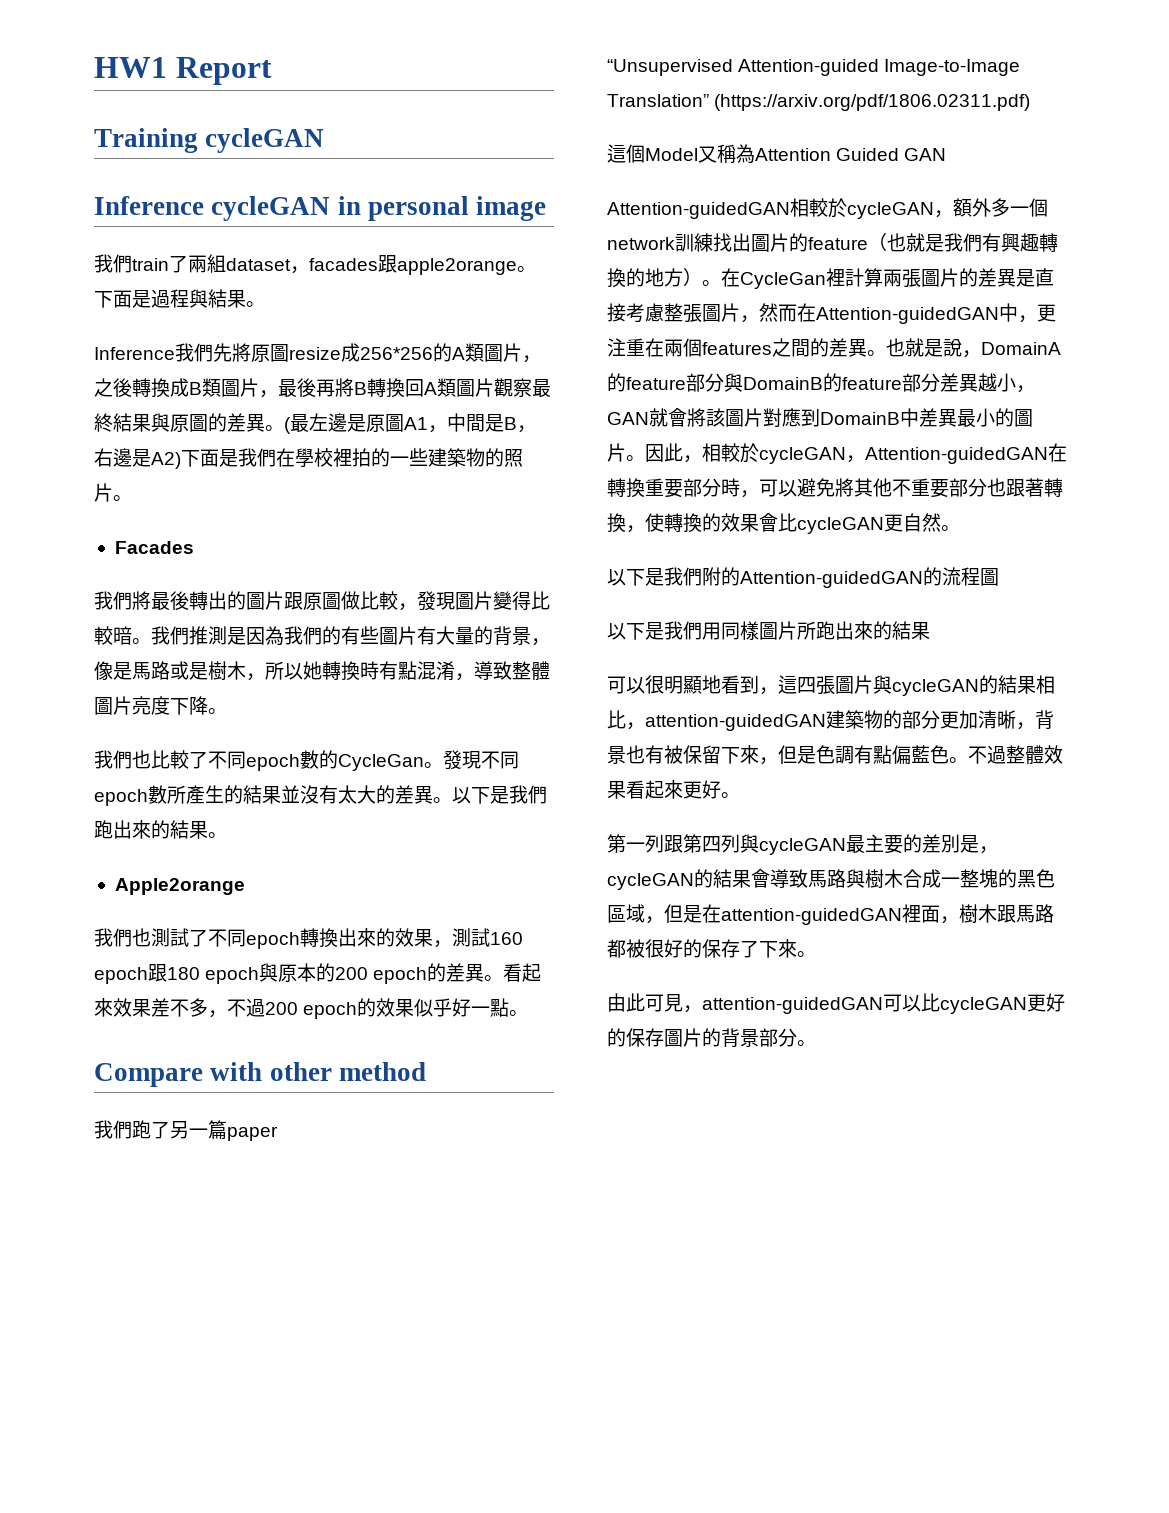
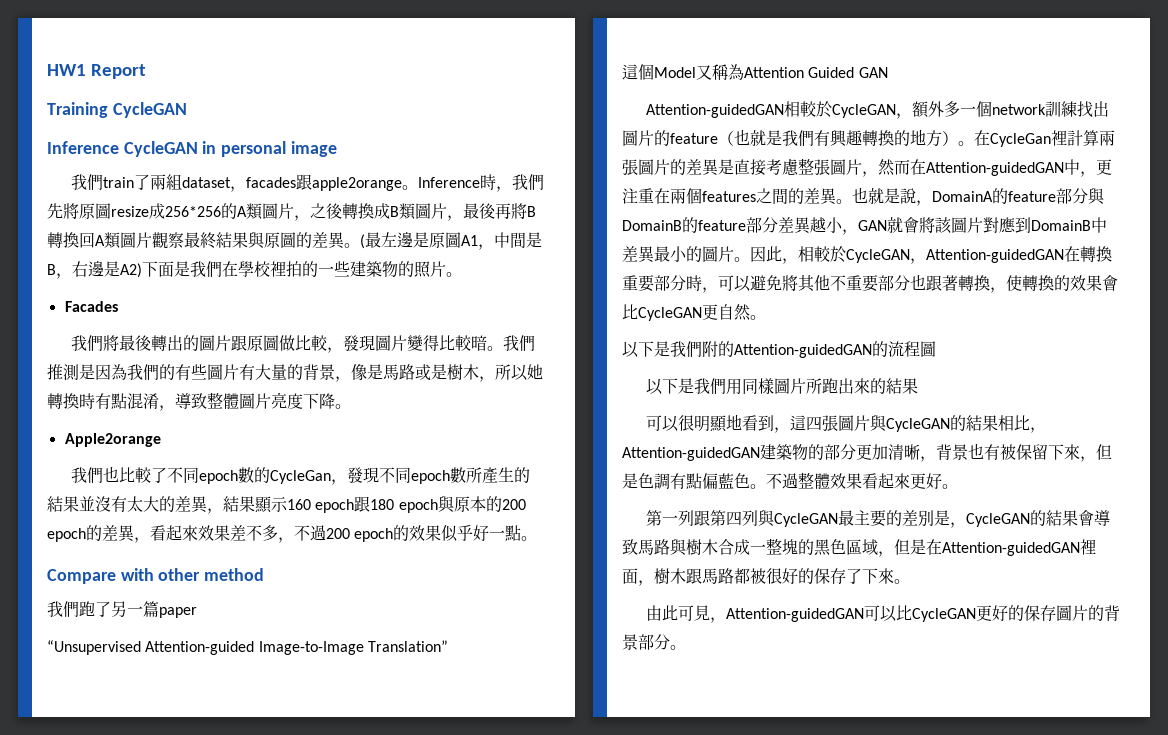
- Training cycleGAN
- Inference cycleGAN in personal image
+ Training CycleGAN
+ Inference CycleGAN in personal image
- 下面是過程與結果。
- Inference我們先將原圖resize成256*256的A類圖片，之後轉換成B類圖片，最後再將B轉換回A類圖片觀察最終結果與原圖的差異。
+ Inference時，我們先將原圖resize成256*256的A類圖片，之後轉換成B類圖片，最後再將B轉換回A類圖片觀察最終結果與原圖的差異。
+ Apple2orange
- 我們也比較了不同epoch數的CycleGan。發現不同epoch數所產生的結果並沒有太大的差異。以下是我們跑出來的結果。
- Apple2orange
- 我們也測試了不同epoch轉換出來的效果，測試160 epoch跟180 epoch與原本的200 epoch的差異。看起來效果差不多，不過200 epoch的效果似乎好一點。
+ 我們也比較了不同epoch數的CycleGan，發現不同epoch數所產生的結果並沒有太大的差異，結果顯示160 epoch跟180 epoch與原本的200 epoch的差異，看起來效果差不多，不過200 epoch的效果似乎好一點。
- “Unsupervised Attention-guided Image-to-Image Translation” (https://arxiv.org/pdf/1806.02311.pdf)
+ “Unsupervised Attention-guided Image-to-Image Translation”
- Attention-guidedGAN相較於cycleGAN，額外多一個network訓練找出圖片的feature（也就是我們有興趣轉換的地方）。
+ Attention-guidedGAN相較於CycleGAN，額外多一個network訓練找出圖片的feature（也就是我們有興趣轉換的地方）。
- 因此，相較於cycleGAN，Attention-guidedGAN在轉換重要部分時，可以避免將其他不重要部分也跟著轉換，使轉換的效果會比cycleGAN更自然。
+ 因此，相較於CycleGAN，Attention-guidedGAN在轉換重要部分時，可以避免將其他不重要部分也跟著轉換，使轉換的效果會比CycleGAN更自然。
- 可以很明顯地看到，這四張圖片與cycleGAN的結果相比，attention-guidedGAN建築物的部分更加清晰，背景也有被保留下來，但是色調有點偏藍色。
+ 可以很明顯地看到，這四張圖片與CycleGAN的結果相比，Attention-guidedGAN建築物的部分更加清晰，背景也有被保留下來，但是色調有點偏藍色。
- 第一列跟第四列與cycleGAN最主要的差別是，cycleGAN的結果會導致馬路與樹木合成一整塊的黑色區域，但是在attention-guidedGAN裡面，樹木跟馬路都被很好的保存了下來。
+ 第一列跟第四列與CycleGAN最主要的差別是，CycleGAN的結果會導致馬路與樹木合成一整塊的黑色區域，但是在Attention-guidedGAN裡面，樹木跟馬路都被很好的保存了下來。
- 由此可見，attention-guidedGAN可以比cycleGAN更好的保存圖片的背景部分。
+ 由此可見，Attention-guidedGAN可以比CycleGAN更好的保存圖片的背景部分。

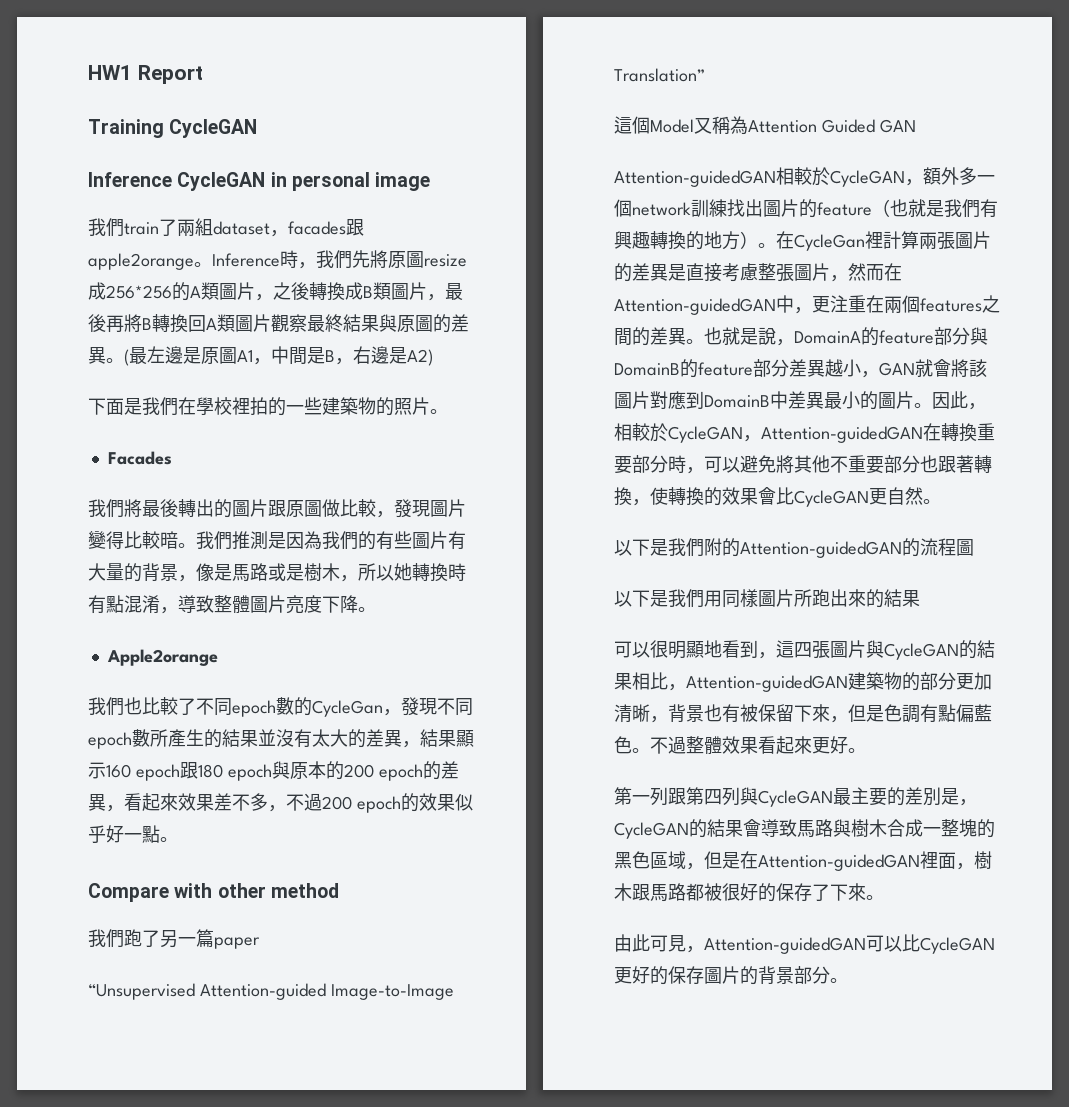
- (最左邊是原圖A1，中間是B，右邊是A2)下面是我們在學校裡拍的一些建築物的照片。
+ (最左邊是原圖A1，中間是B，右邊是A2)
+ 下面是我們在學校裡拍的一些建築物的照片。

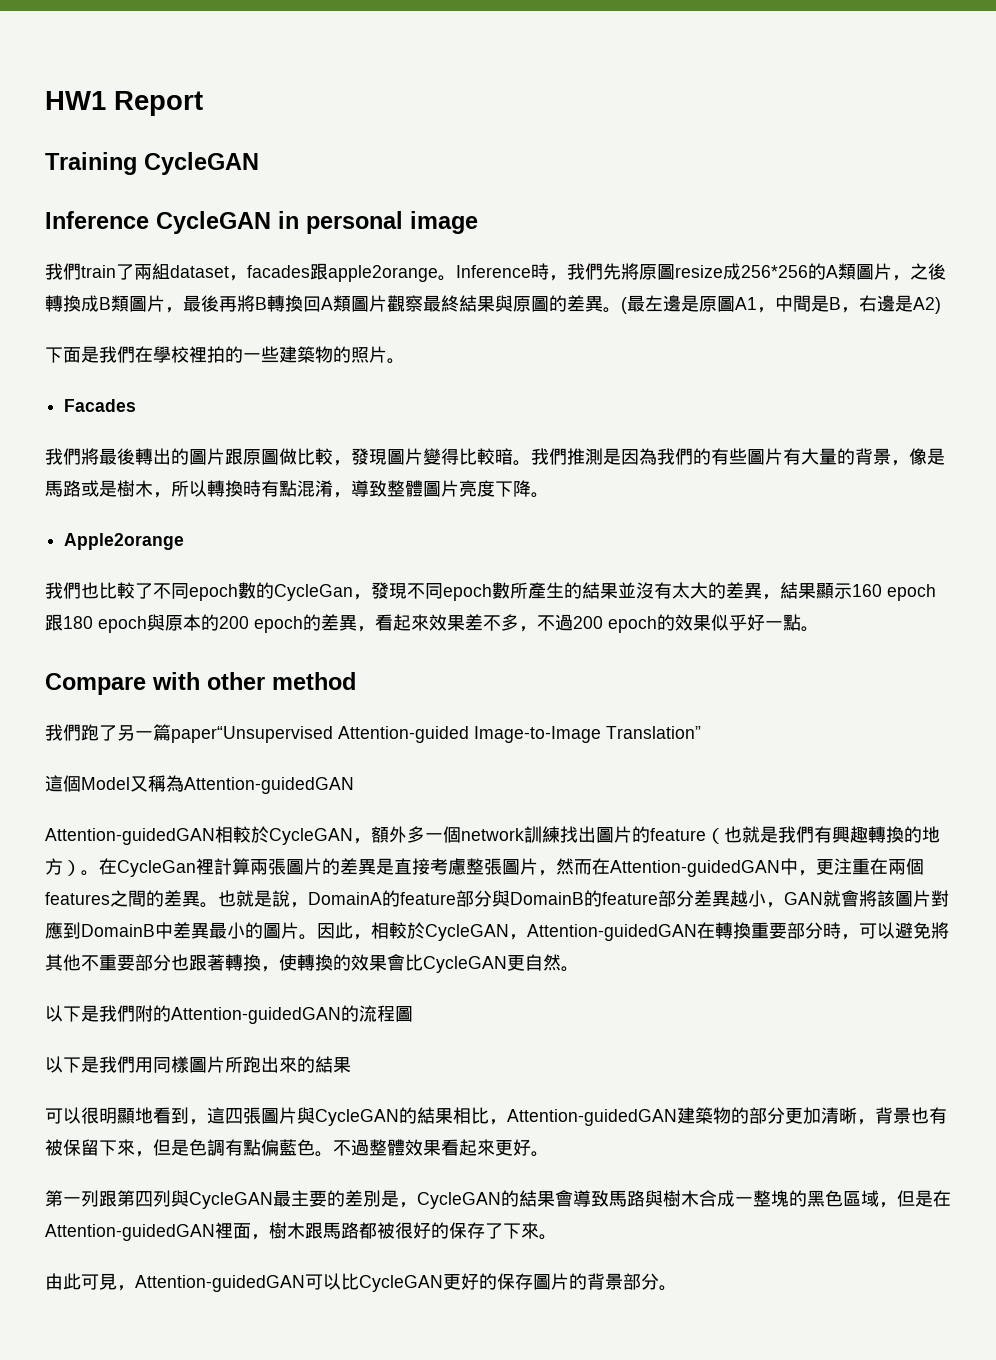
- 我們推測是因為我們的有些圖片有大量的背景，像是馬路或是樹木，所以她轉換時有點混淆，導致整體圖片亮度下降。
+ 我們推測是因為我們的有些圖片有大量的背景，像是馬路或是樹木，所以轉換時有點混淆，導致整體圖片亮度下降。
- 我們跑了另一篇paper
- “Unsupervised Attention-guided Image-to-Image Translation”
+ 我們跑了另一篇paper“Unsupervised Attention-guided Image-to-Image Translation”
- 這個Model又稱為Attention Guided GAN
+ 這個Model又稱為Attention-guidedGAN

